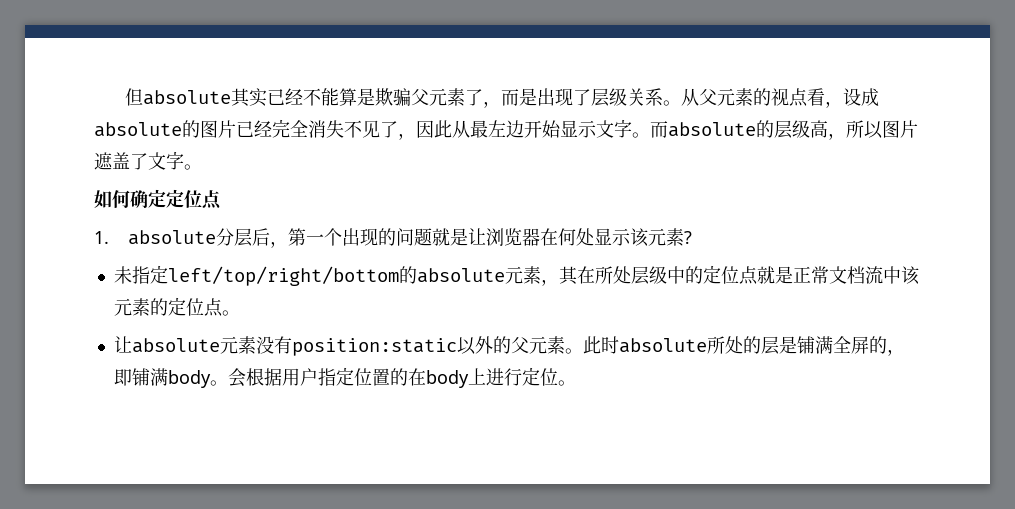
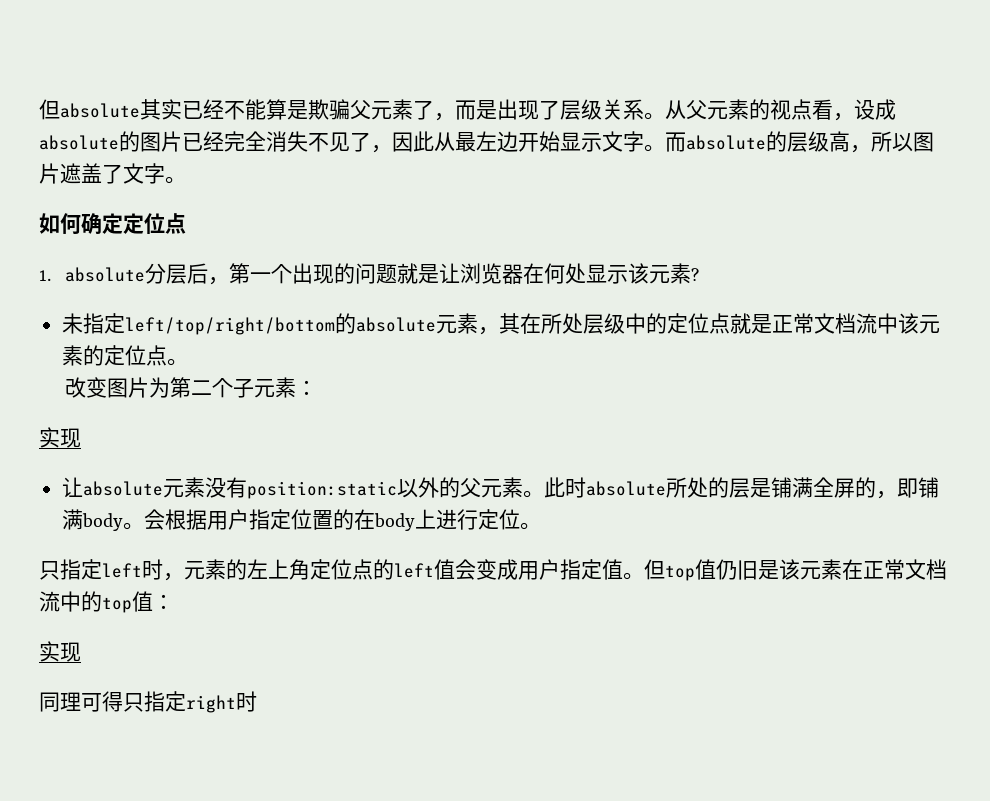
+ 改变图片为第二个子元素：
+ 实现
+ 只指定left时，元素的左上角定位点的left值会变成用户指定值。但top值仍旧是该元素在正常文档流中的top值：
+ 实现
+ 同理可得只指定right时

